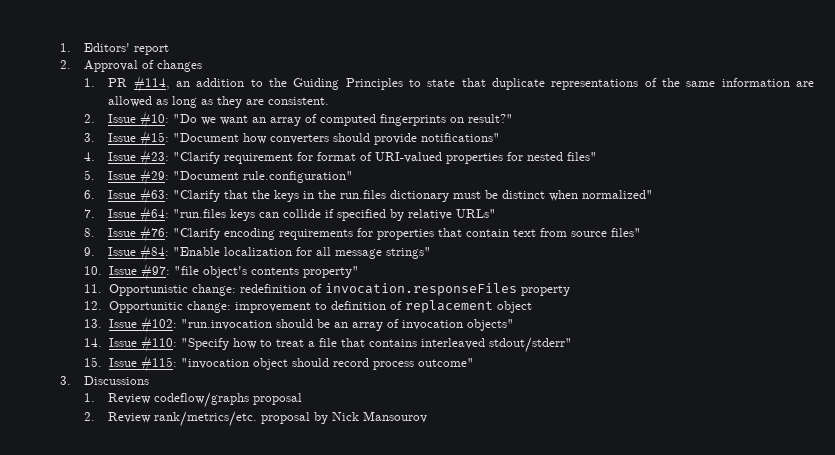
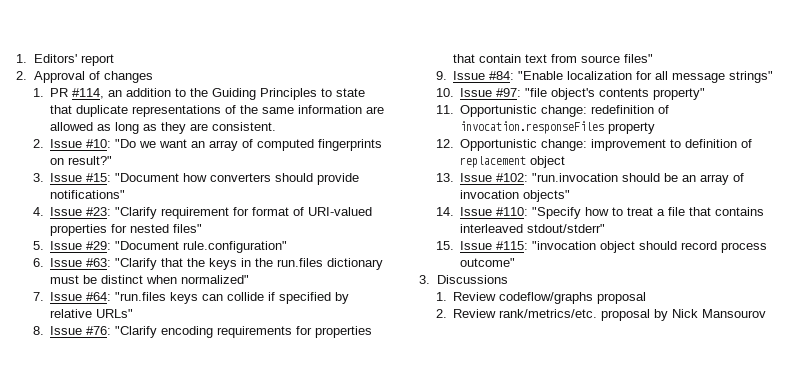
- 12. Opportunitic change: improvement to definition of replacement object
+ 12. Opportunistic change: improvement to definition of replacement object

